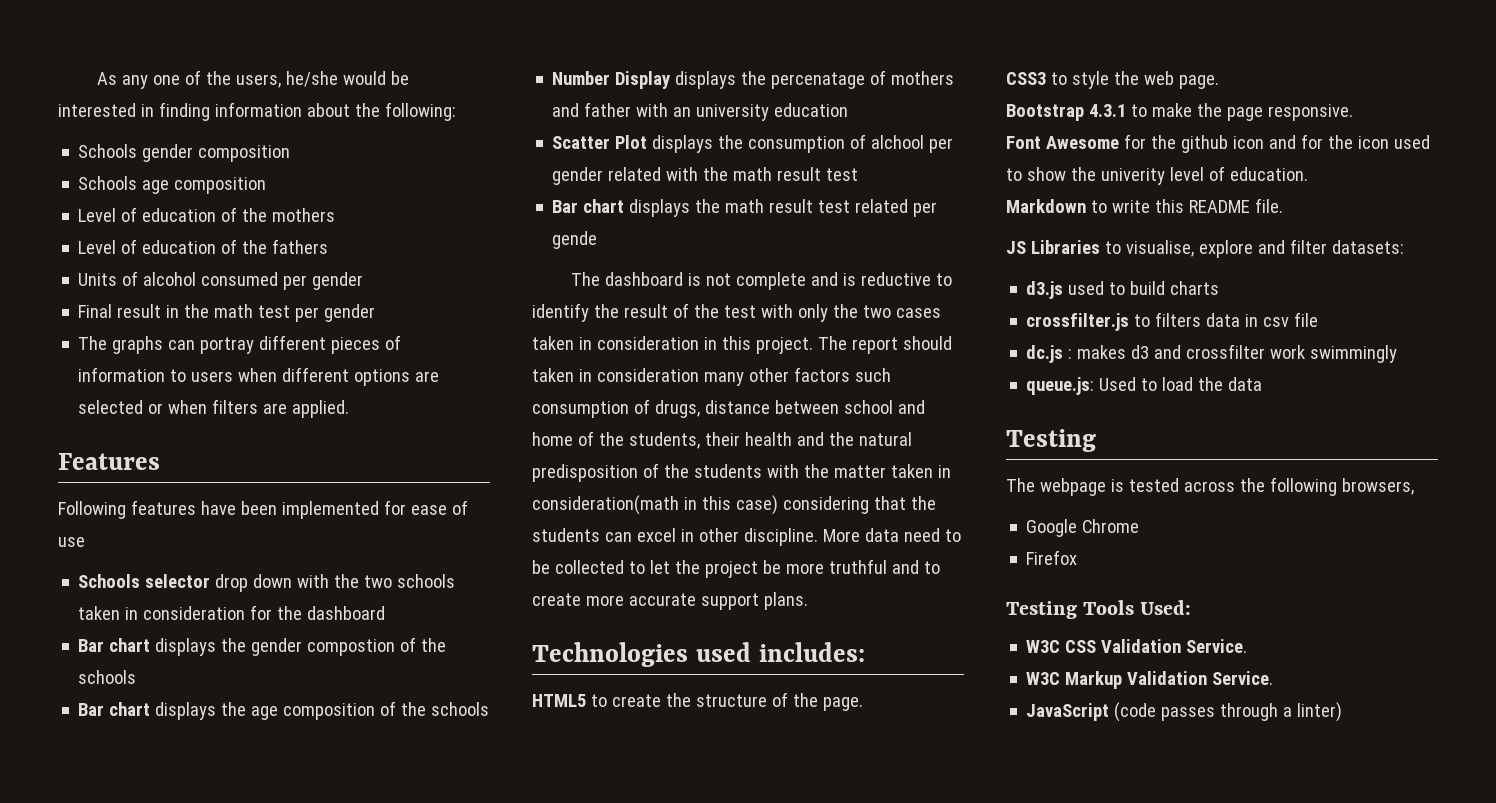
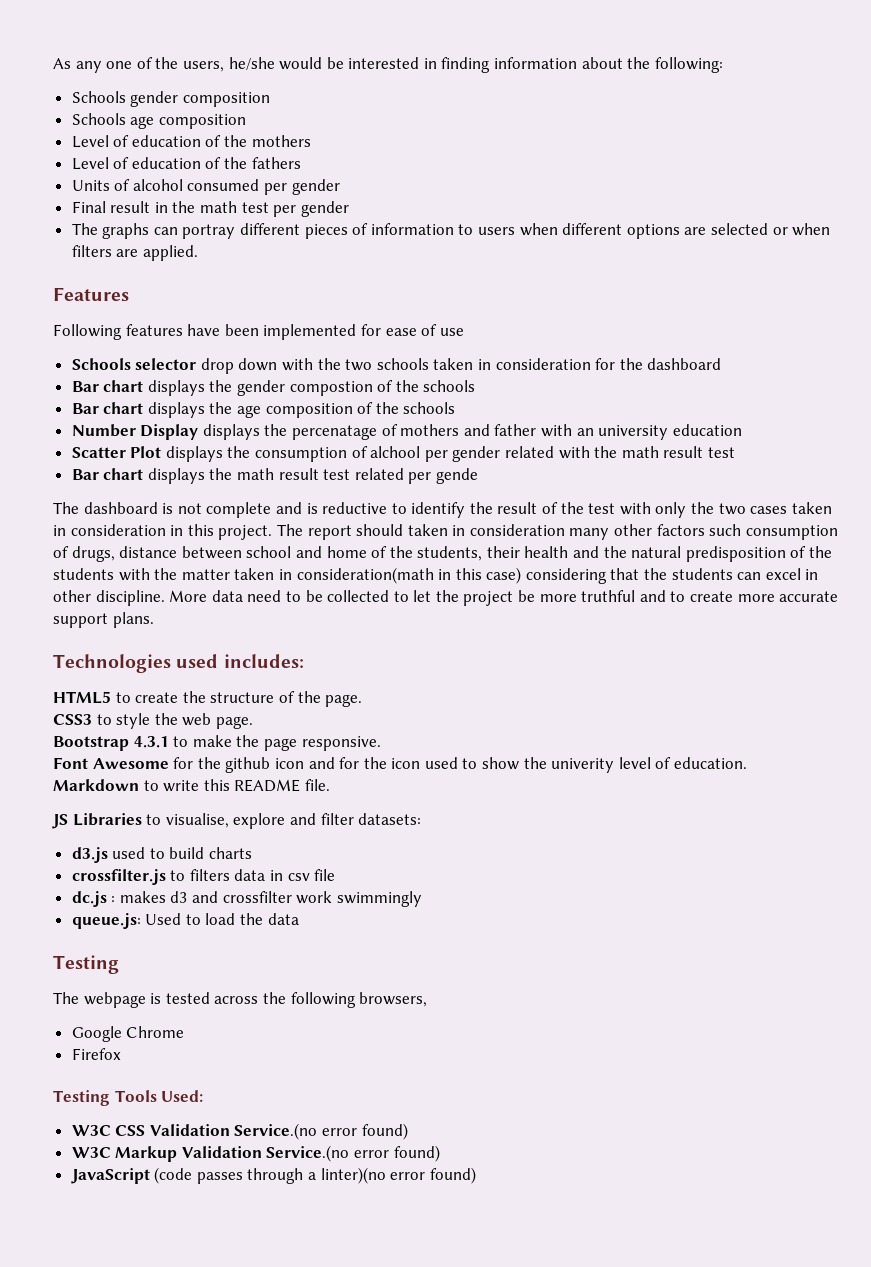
- W3C CSS Validation Service.
+ W3C CSS Validation Service.(no error found)
- W3C Markup Validation Service.
+ W3C Markup Validation Service.(no error found)
- JavaScript (code passes through a linter)
+ JavaScript (code passes through a linter)(no error found)

